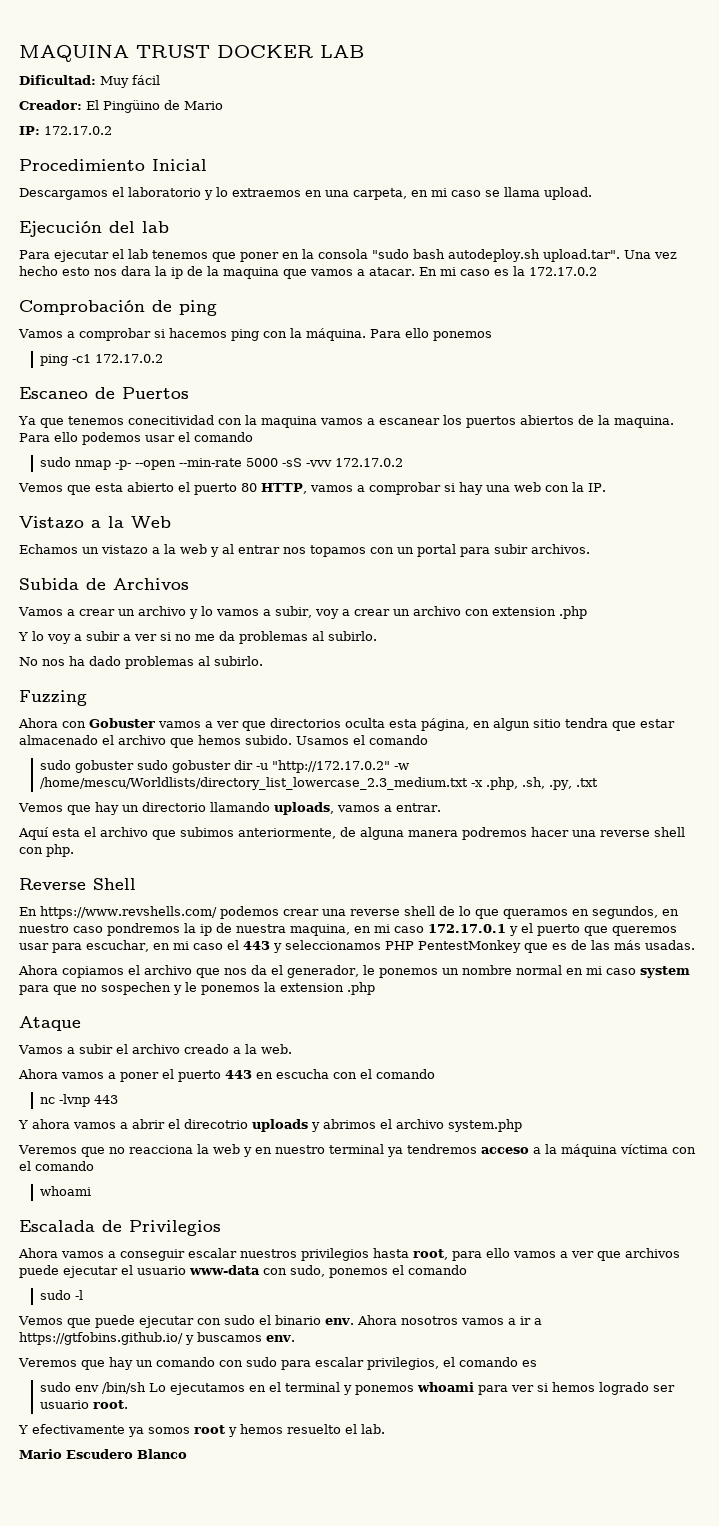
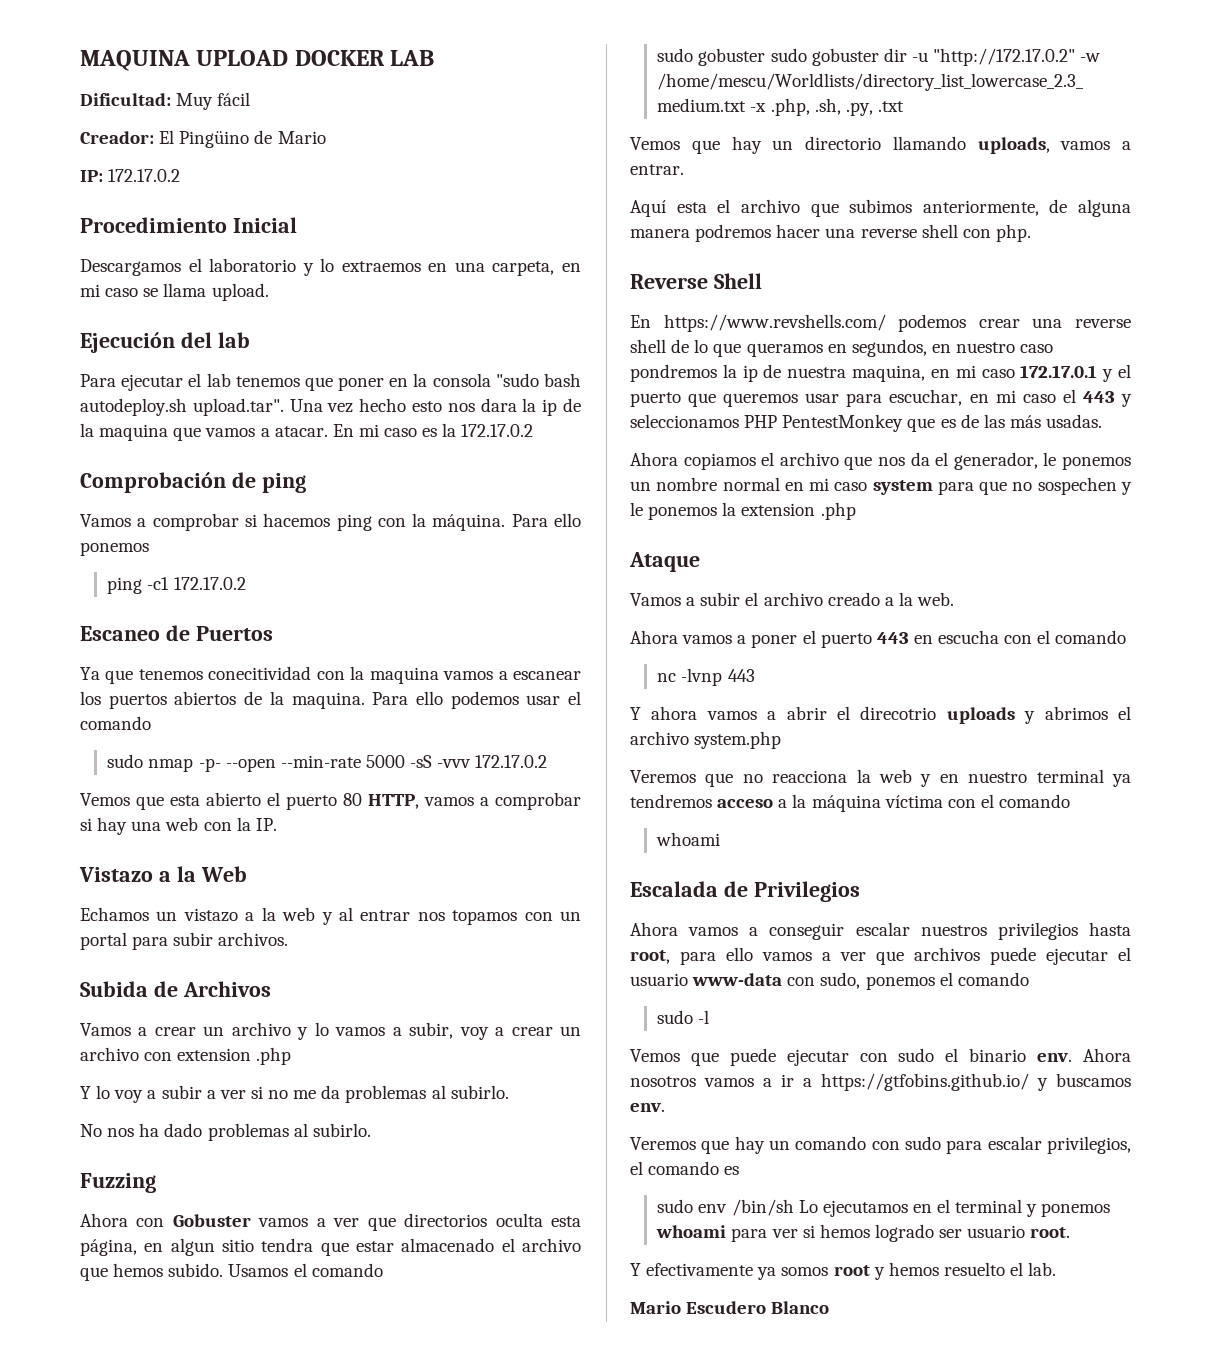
- MAQUINA TRUST DOCKER LAB
+ MAQUINA UPLOAD DOCKER LAB

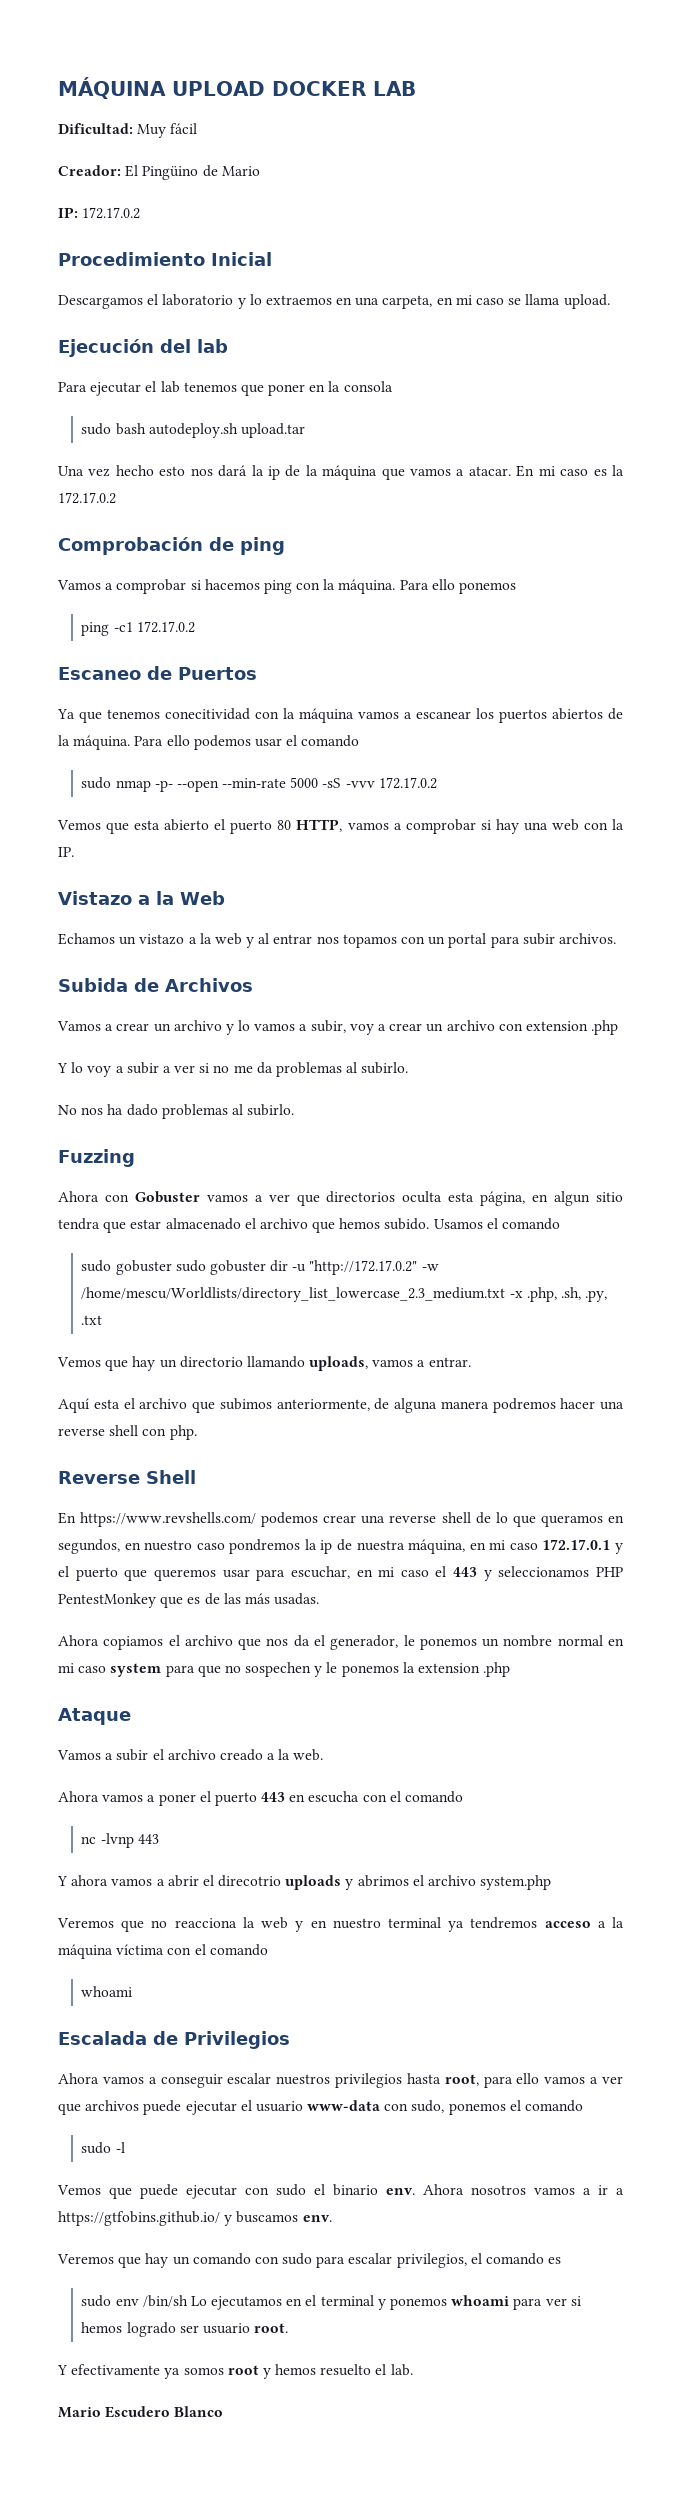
- MAQUINA UPLOAD DOCKER LAB
+ MÁQUINA UPLOAD DOCKER LAB
- Para ejecutar el lab tenemos que poner en la consola "sudo bash autodeploy.sh upload.tar". Una vez hecho esto nos dara la ip de la maquina que vamos a atacar.
+ Para ejecutar el lab tenemos que poner en la consola
+ sudo bash autodeploy.sh upload.tar
+ Una vez hecho esto nos dará la ip de la máquina que vamos a atacar.
- Ya que tenemos conecitividad con la maquina vamos a escanear los puertos abiertos de la maquina.
+ Ya que tenemos conecitividad con la máquina vamos a escanear los puertos abiertos de la máquina.
- En https://www.revshells.com/ podemos crear una reverse shell de lo que queramos en segundos, en nuestro caso pondremos la ip de nuestra maquina, en mi caso 172.17.0.1 y el puerto que queremos usar para escuchar, en mi caso el 443 y seleccionamos PHP PentestMonkey que es de las más usadas.
+ En https://www.revshells.com/ podemos crear una reverse shell de lo que queramos en segundos, en nuestro caso pondremos la ip de nuestra máquina, en mi caso 172.17.0.1 y el puerto que queremos usar para escuchar, en mi caso el 443 y seleccionamos PHP PentestMonkey que es de las más usadas.

